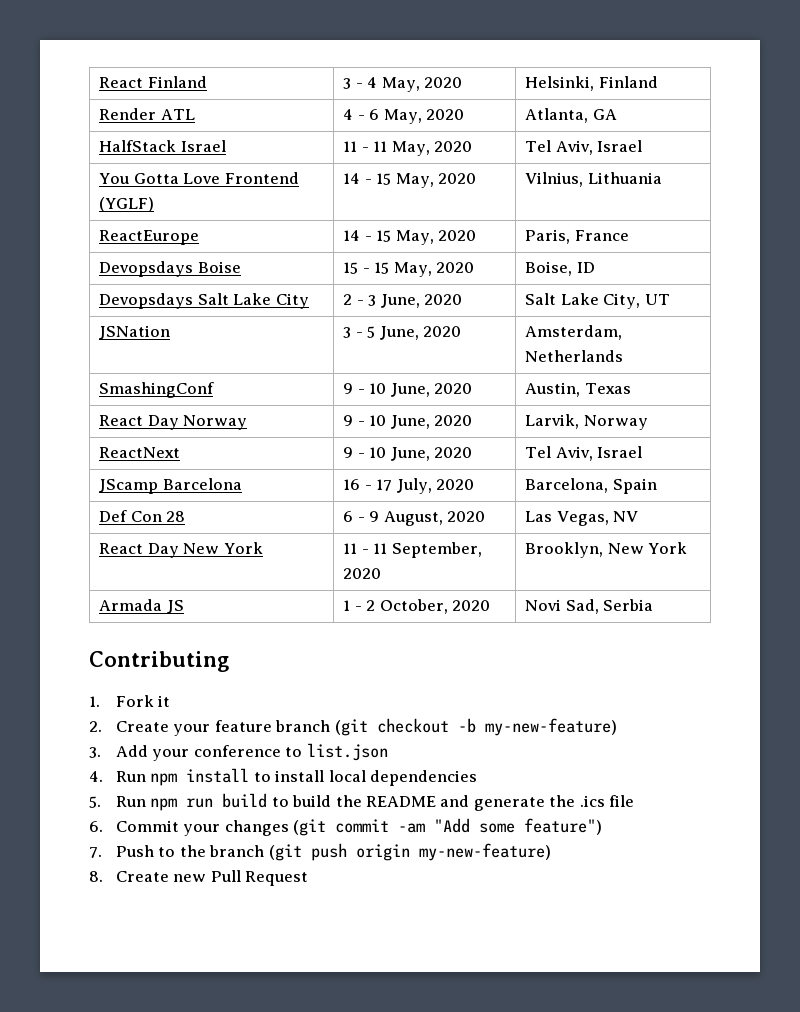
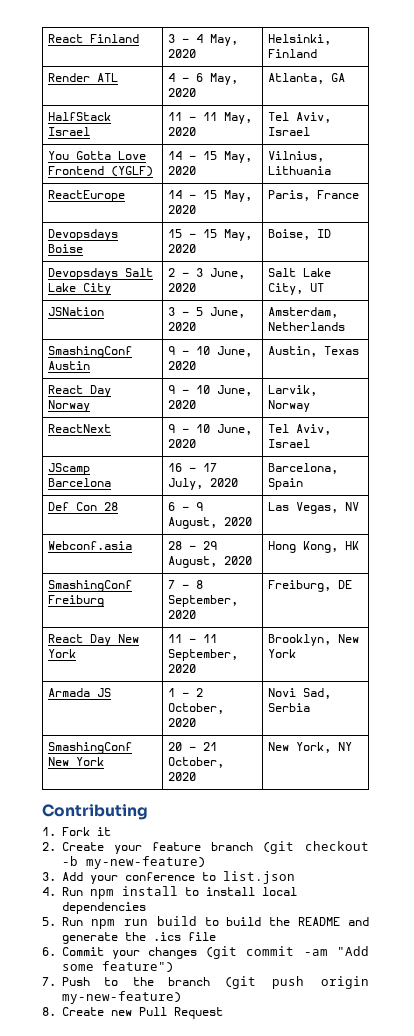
- SmashingConf | 9 - 10 June, 2020 | Austin, Texas
+ SmashingConf Austin | 9 - 10 June, 2020 | Austin, Texas
+ Webconf.asia | 28 - 29 August, 2020 | Hong Kong, HK
+ SmashingConf Freiburg | 7 - 8 September, 2020 | Freiburg, DE
+ SmashingConf New York | 20 - 21 October, 2020 | New York, NY

